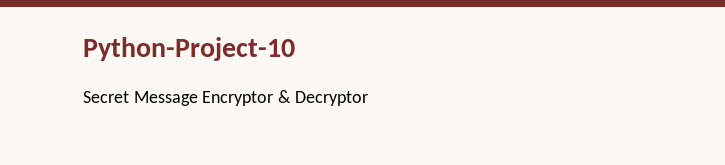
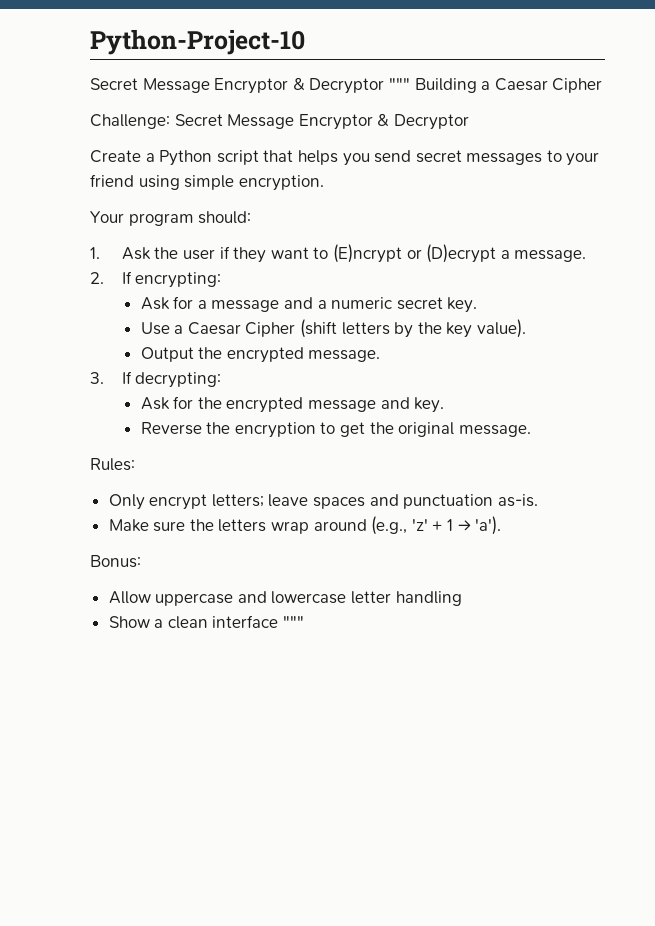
- Secret Message Encryptor & Decryptor
+ Secret Message Encryptor & Decryptor """ Building a Caesar Cipher
+ Challenge: Secret Message Encryptor & Decryptor
+ Create a Python script that helps you send secret messages to your friend using simple encryption.
+ Your program should:
+ 1. Ask the user if they want to (E)ncrypt or (D)ecrypt a message.
+ 2. If encrypting:
+ Ask for a message and a numeric secret key.
+ Use a Caesar Cipher (shift letters by the key value).
+ Output the encrypted message.
+ 3. If decrypting:
+ Ask for the encrypted message and key.
+ Reverse the encryption to get the original message.
+ Rules:
+ Only encrypt letters; leave spaces and punctuation as-is.
+ Make sure the letters wrap around (e.g., 'z' + 1 → 'a').
+ Bonus:
+ Allow uppercase and lowercase letter handling
+ Show a clean interface """

